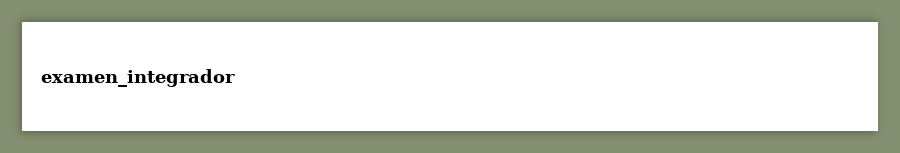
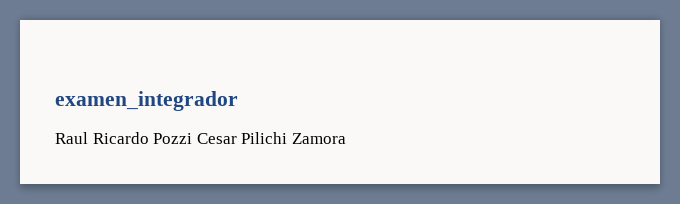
+ Raul Ricardo Pozzi Cesar Pilichi Zamora

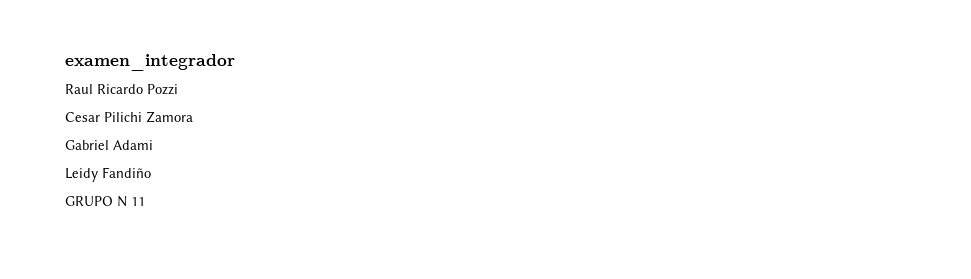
- Raul Ricardo Pozzi Cesar Pilichi Zamora
+ Raul Ricardo Pozzi
+ Cesar Pilichi Zamora
+ Gabriel Adami
+ Leidy Fandiño
+ GRUPO N 11

